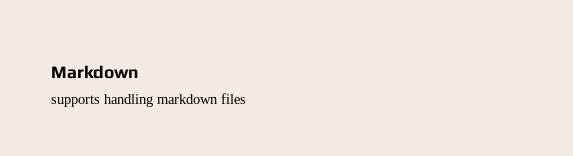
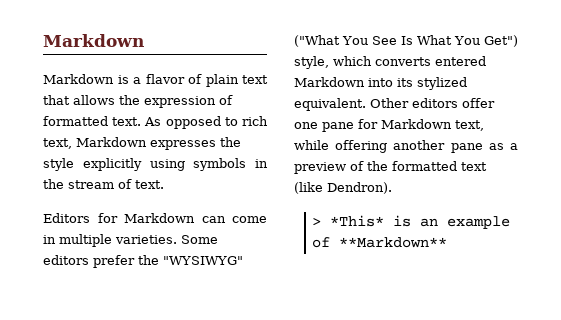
- supports handling markdown files
+ Markdown is a flavor of plain text that allows the expression of formatted text. As opposed to rich text, Markdown expresses the style explicitly using symbols in the stream of text.
+ Editors for Markdown can come in multiple varieties. Some editors prefer the "WYSIWYG" ("What You See Is What You Get") style, which converts entered Markdown into its stylized equivalent. Other editors offer one pane for Markdown text, while offering another pane as a preview of the formatted text (like Dendron).
+ > *This* is an example of **Markdown**

